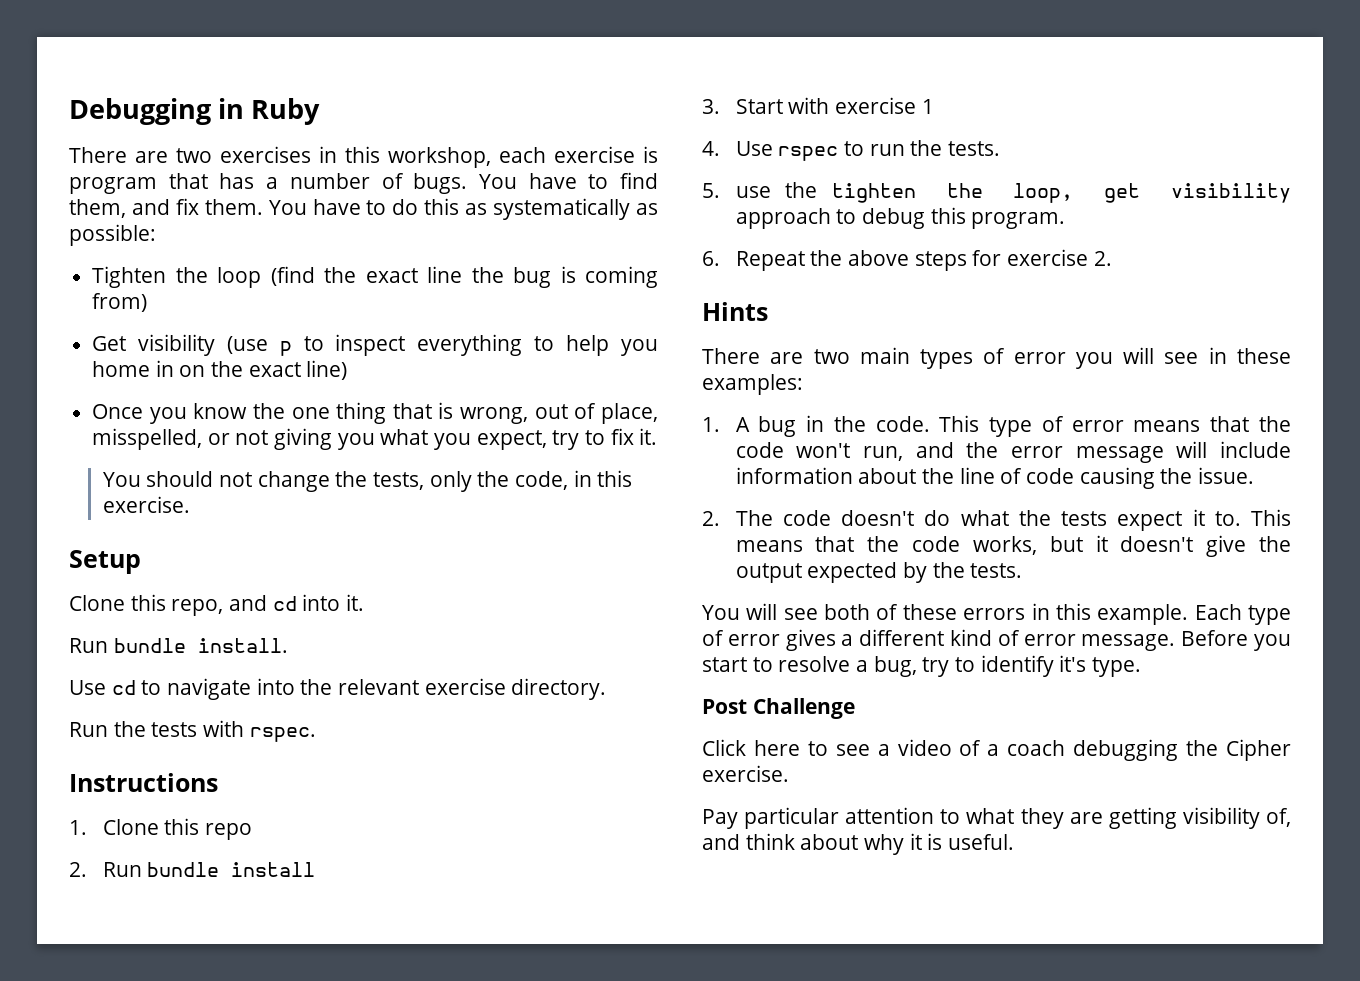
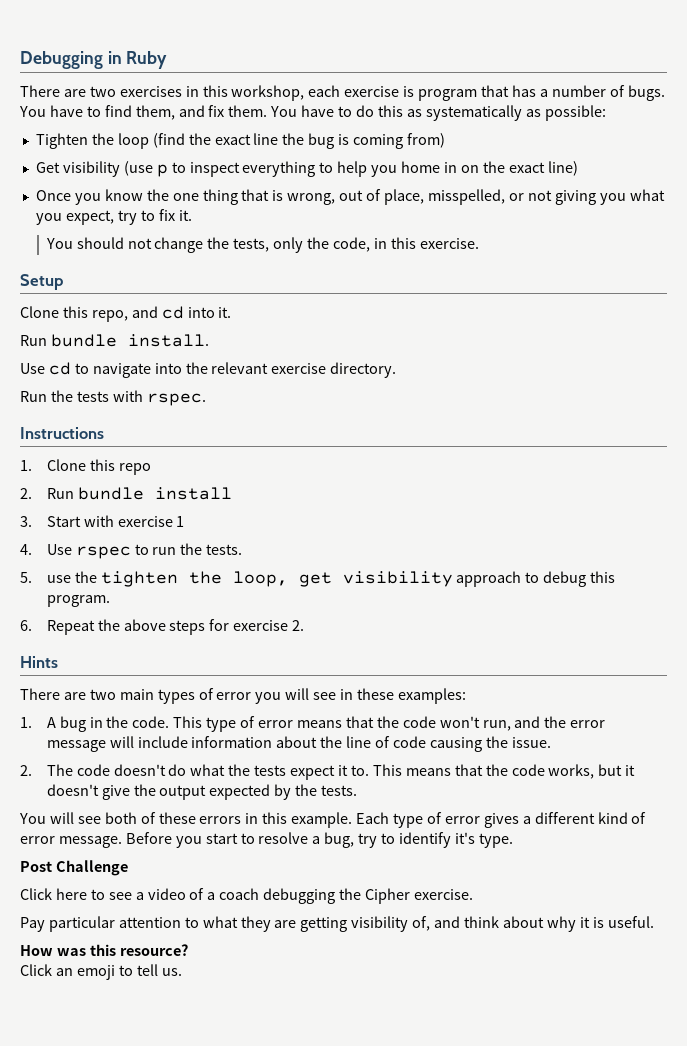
+ How was this resource?
+ Click an emoji to tell us.

